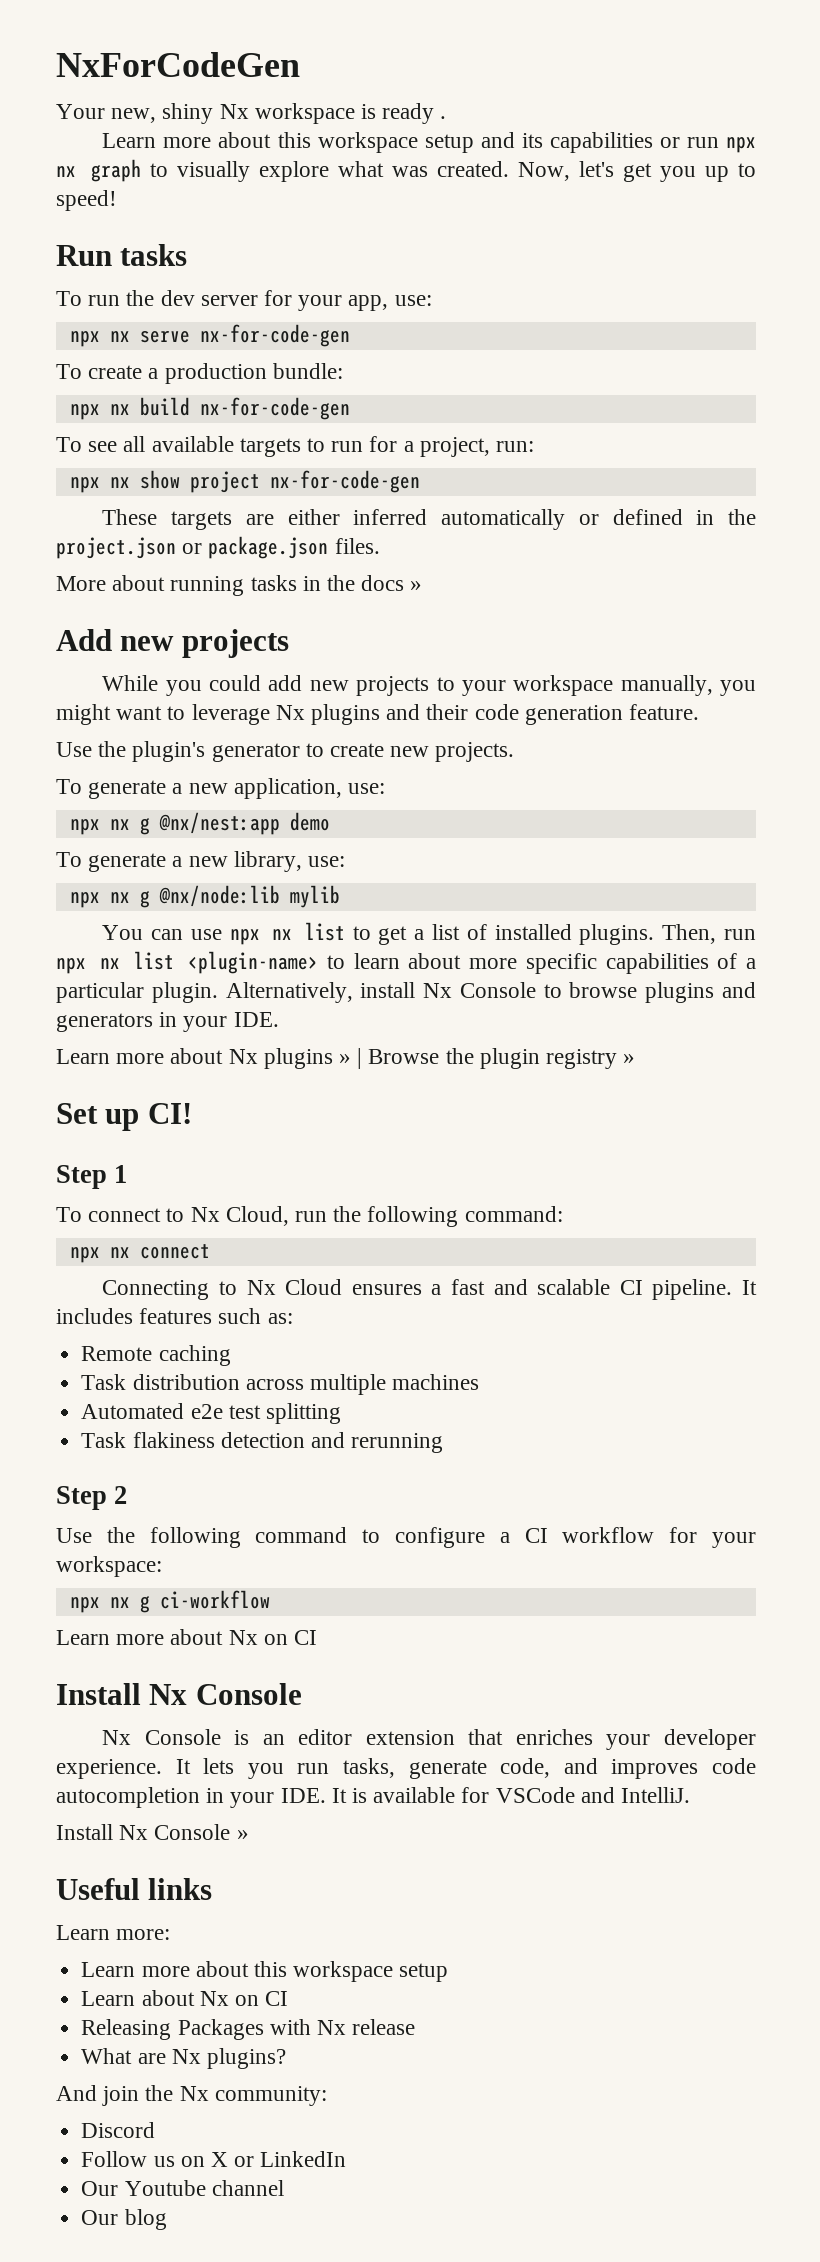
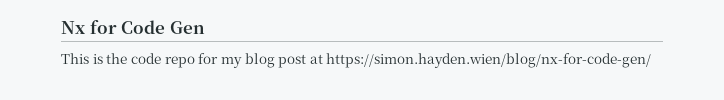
- NxForCodeGen
- Your new, shiny Nx workspace is ready .
- Learn more about this workspace setup and its capabilities or run npx nx graph to visually explore what was created. Now, let's get you up to speed!
- Run tasks
- To run the dev server for your app, use:
- npx nx serve nx-for-code-gen
- To create a production bundle:
- npx nx build nx-for-code-gen
- To see all available targets to run for a project, run:
- npx nx show project nx-for-code-gen
- These targets are either inferred automatically or defined in the project.json or package.json files.
- More about running tasks in the docs »
- Add new projects
- While you could add new projects to your workspace manually, you might want to leverage Nx plugins and their code generation feature.
- Use the plugin's generator to create new projects.
- To generate a new application, use:
- npx nx g @nx/nest:app demo
- To generate a new library, use:
- npx nx g @nx/node:lib mylib
- You can use npx nx list to get a list of installed plugins. Then, run npx nx list <plugin-name> to learn about more specific capabilities of a particular plugin. Alternatively, install Nx Console to browse plugins and generators in your IDE.
- Learn more about Nx plugins » | Browse the plugin registry »
- Set up CI!
- Step 1
- To connect to Nx Cloud, run the following command:
- npx nx connect
- Connecting to Nx Cloud ensures a fast and scalable CI pipeline. It includes features such as:
- Remote caching
- Task distribution across multiple machines
- Automated e2e test splitting
- Task flakiness detection and rerunning
- Step 2
- Use the following command to configure a CI workflow for your workspace:
- npx nx g ci-workflow
- Learn more about Nx on CI
- Install Nx Console
- Nx Console is an editor extension that enriches your developer experience. It lets you run tasks, generate code, and improves code autocompletion in your IDE. It is available for VSCode and IntelliJ.
- Install Nx Console »
- Useful links
- Learn more:
- Learn more about this workspace setup
- Learn about Nx on CI
- Releasing Packages with Nx release
- What are Nx plugins?
- And join the Nx community:
- Discord
- Follow us on X or LinkedIn
- Our Youtube channel
- Our blog
+ Nx for Code Gen
+ This is the code repo for my blog post at https://simon.hayden.wien/blog/nx-for-code-gen/

